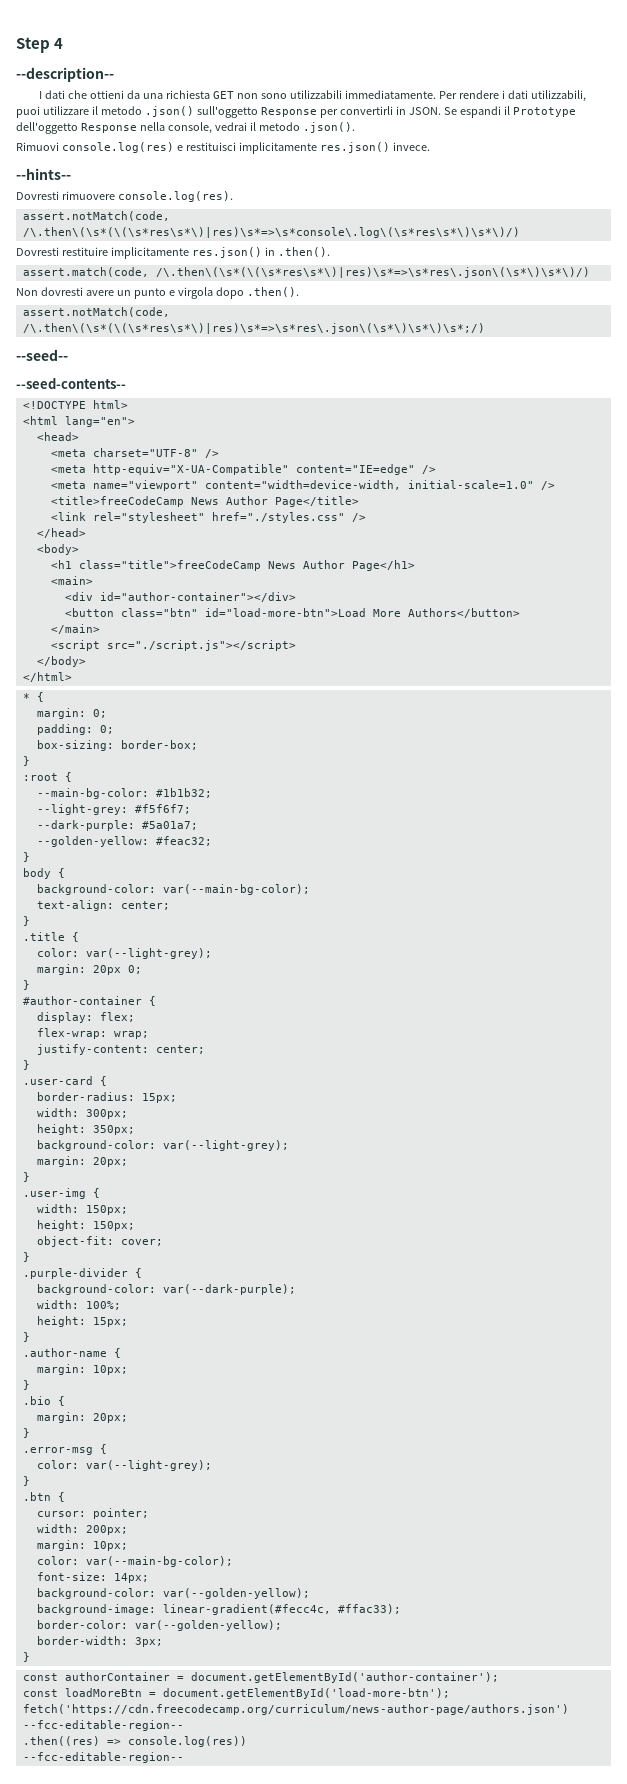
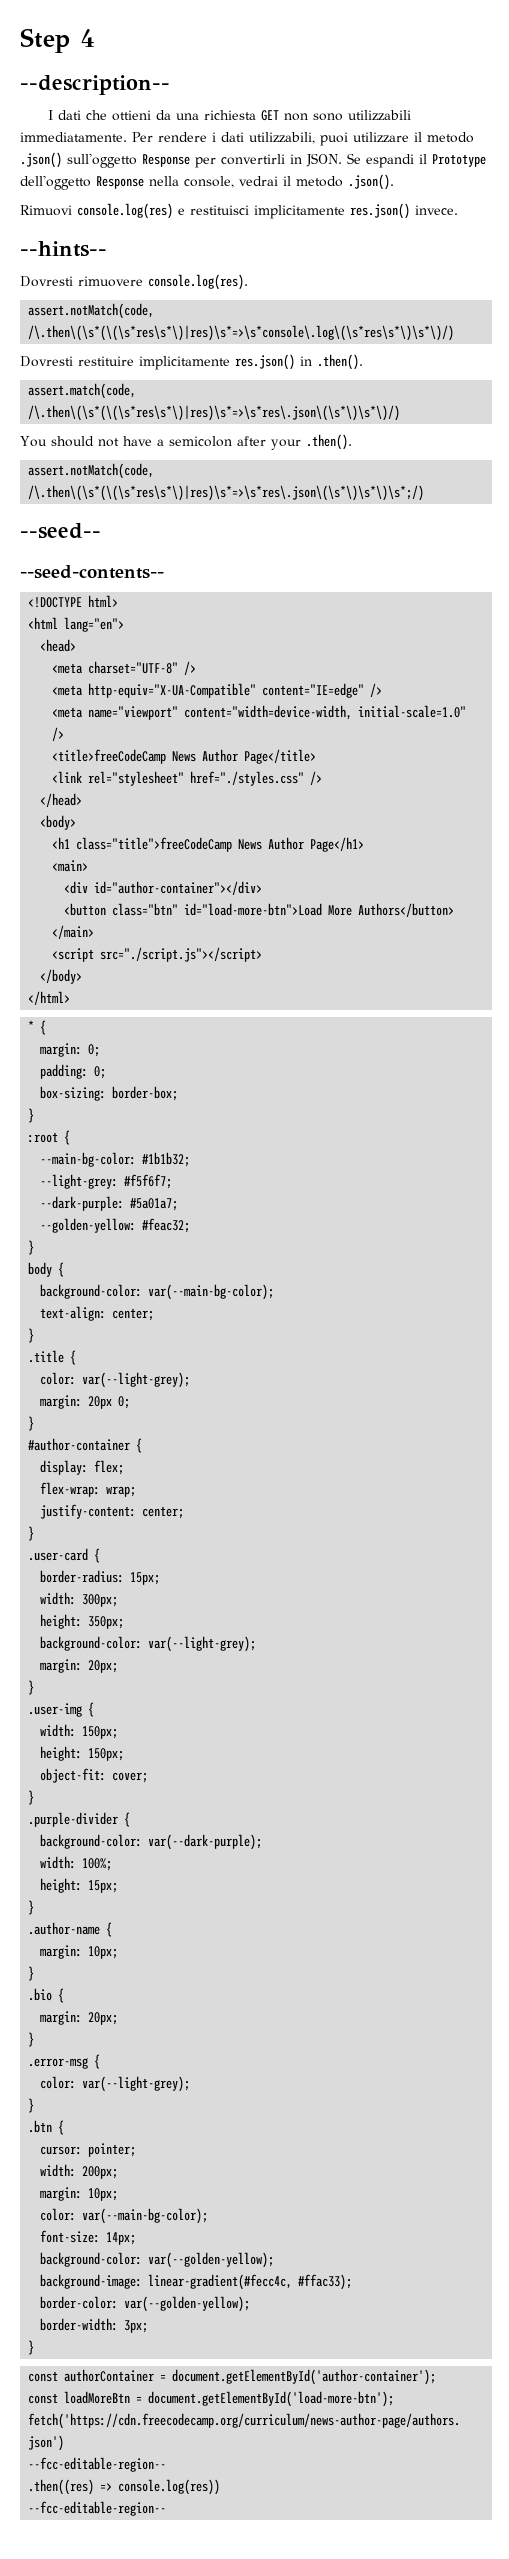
- Non dovresti avere un punto e virgola dopo .then().
+ You should not have a semicolon after your .then().

